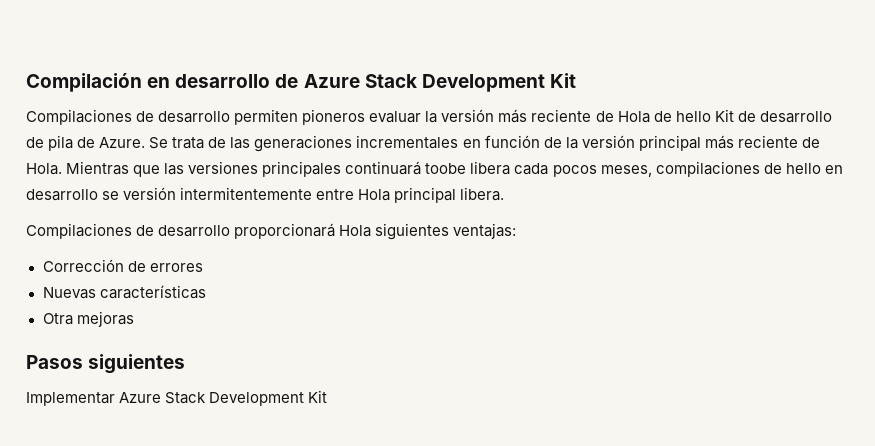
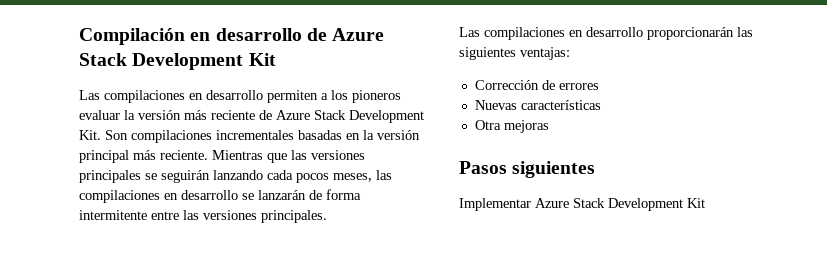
- Compilaciones de desarrollo permiten pioneros evaluar la versión más reciente de Hola de hello Kit de desarrollo de pila de Azure. Se trata de las generaciones incrementales en función de la versión principal más reciente de Hola.
+ Las compilaciones en desarrollo permiten a los pioneros evaluar la versión más reciente de Azure Stack Development Kit. Son compilaciones incrementales basadas en la versión principal más reciente.
- Mientras que las versiones principales continuará toobe libera cada pocos meses, compilaciones de hello en desarrollo se versión intermitentemente entre Hola principal libera.
- Compilaciones de desarrollo proporcionará Hola siguientes ventajas:
+ Mientras que las versiones principales se seguirán lanzando cada pocos meses, las compilaciones en desarrollo se lanzarán de forma intermitente entre las versiones principales.
+ Las compilaciones en desarrollo proporcionarán las siguientes ventajas:

